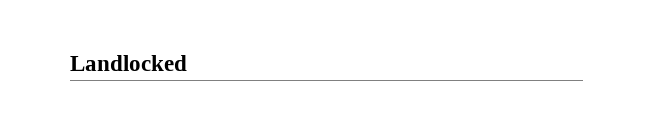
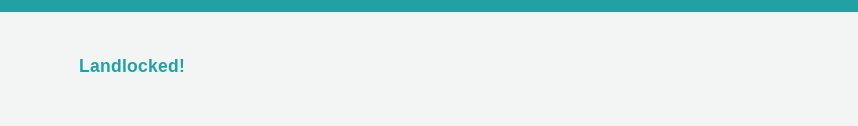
- Landlocked
+ Landlocked!

